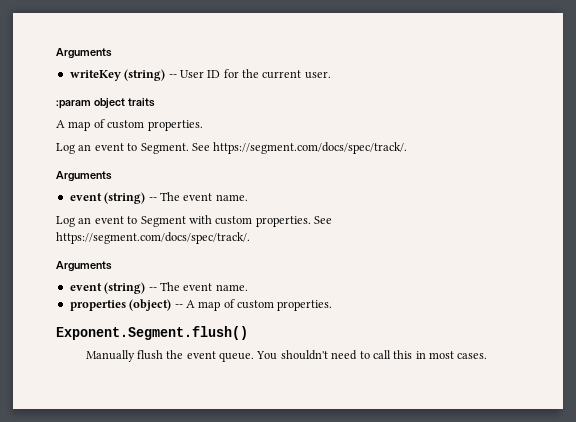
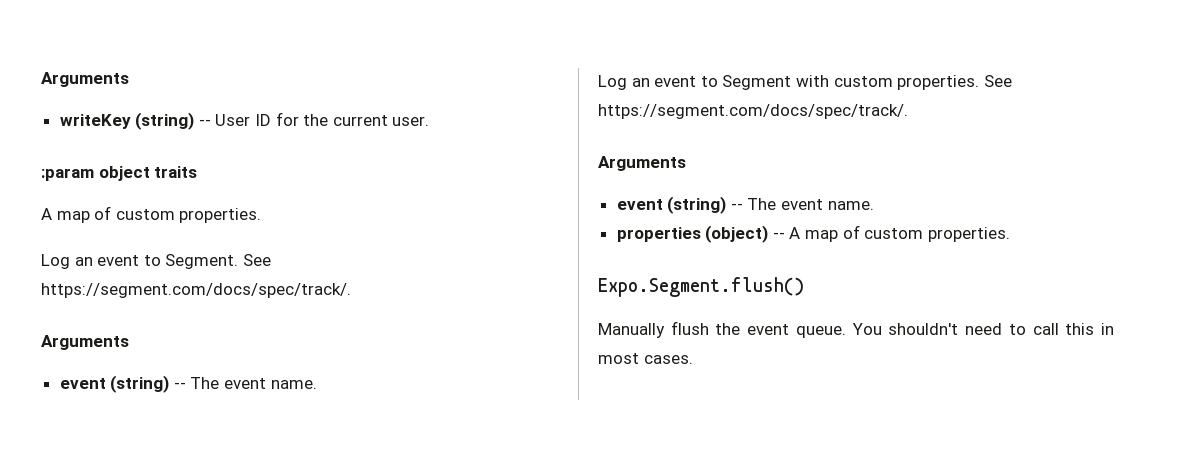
- Exponent.Segment.flush()
+ Expo.Segment.flush()

